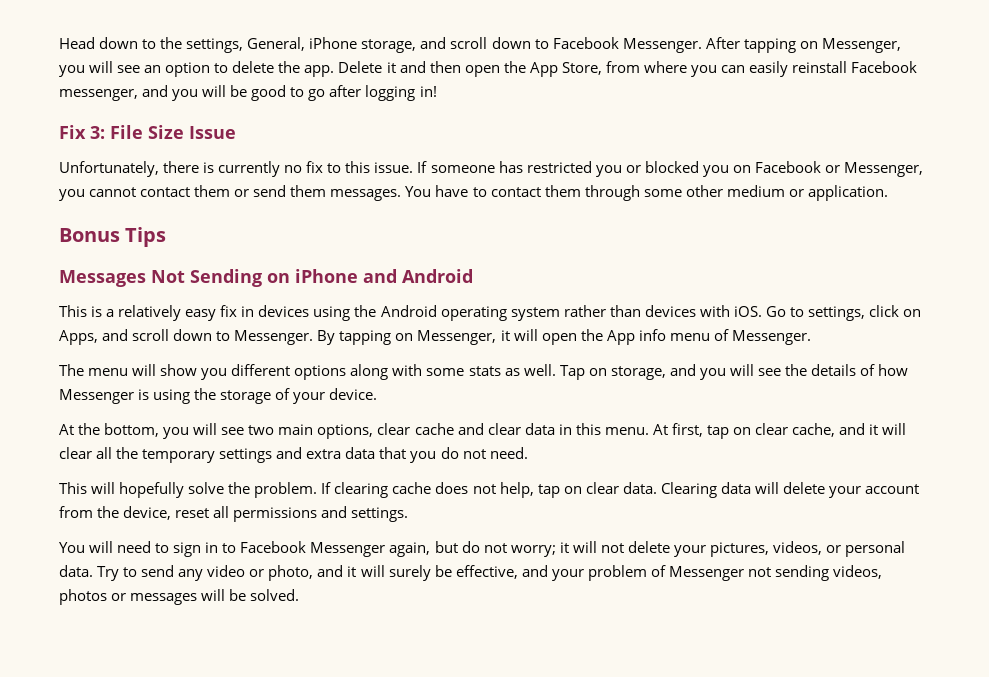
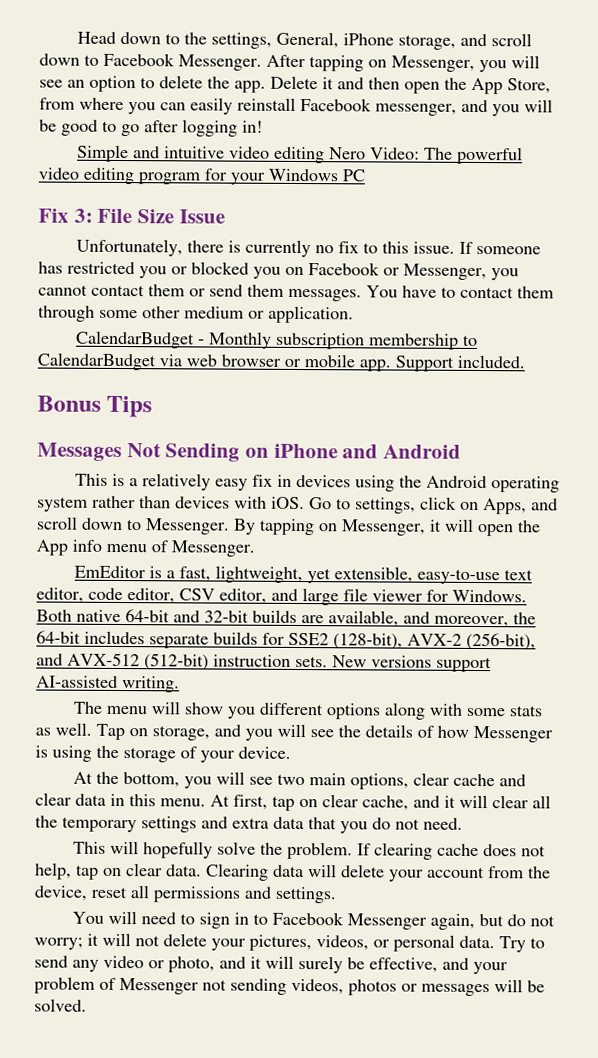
+ Simple and intuitive video editing Nero Video: The powerful video editing program for your Windows PC
+ CalendarBudget - Monthly subscription membership to CalendarBudget via web browser or mobile app. Support included.
+ EmEditor is a fast, lightweight, yet extensible, easy-to-use text editor, code editor, CSV editor, and large file viewer for Windows. Both native 64-bit and 32-bit builds are available, and moreover, the 64-bit includes separate builds for SSE2 (128-bit), AVX-2 (256-bit), and AVX-512 (512-bit) instruction sets. New versions support AI-assisted writing.

